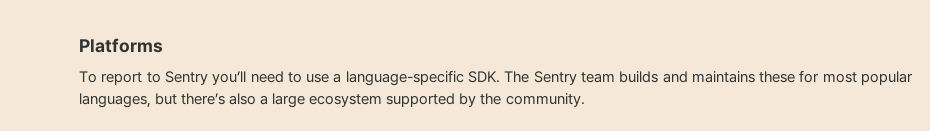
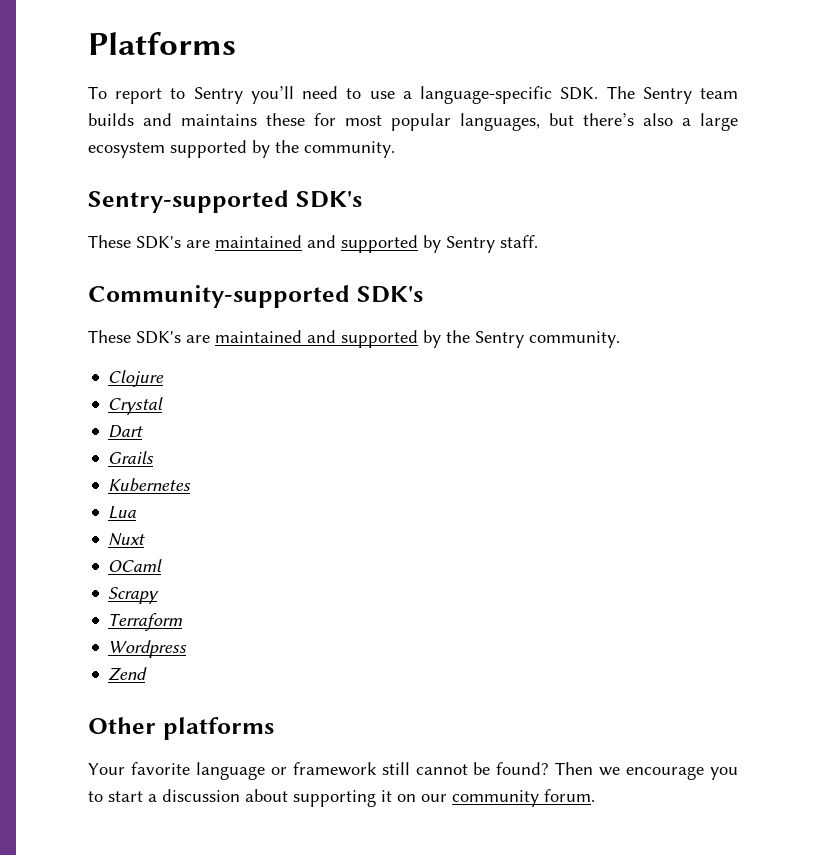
+ Sentry-supported SDK's
+ These SDK's are maintained and supported by Sentry staff.
+ Community-supported SDK's
+ These SDK's are maintained and supported by the Sentry community.
+ Clojure
+ Crystal
+ Dart
+ Grails
+ Kubernetes
+ Lua
+ Nuxt
+ OCaml
+ Scrapy
+ Terraform
+ Wordpress
+ Zend
+ Other platforms
+ Your favorite language or framework still cannot be found? Then we encourage you to start a discussion about supporting it on our community forum.

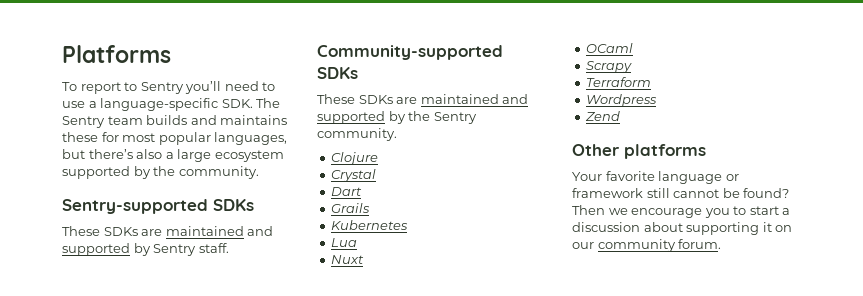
- Sentry-supported SDK's
- These SDK's are maintained and supported by Sentry staff.
+ Sentry-supported SDKs
+ These SDKs are maintained and supported by Sentry staff.
- Community-supported SDK's
- These SDK's are maintained and supported by the Sentry community.
+ Community-supported SDKs
+ These SDKs are maintained and supported by the Sentry community.

